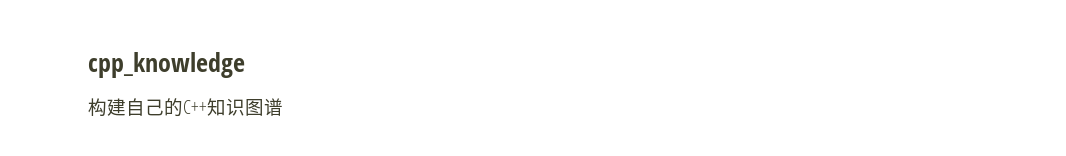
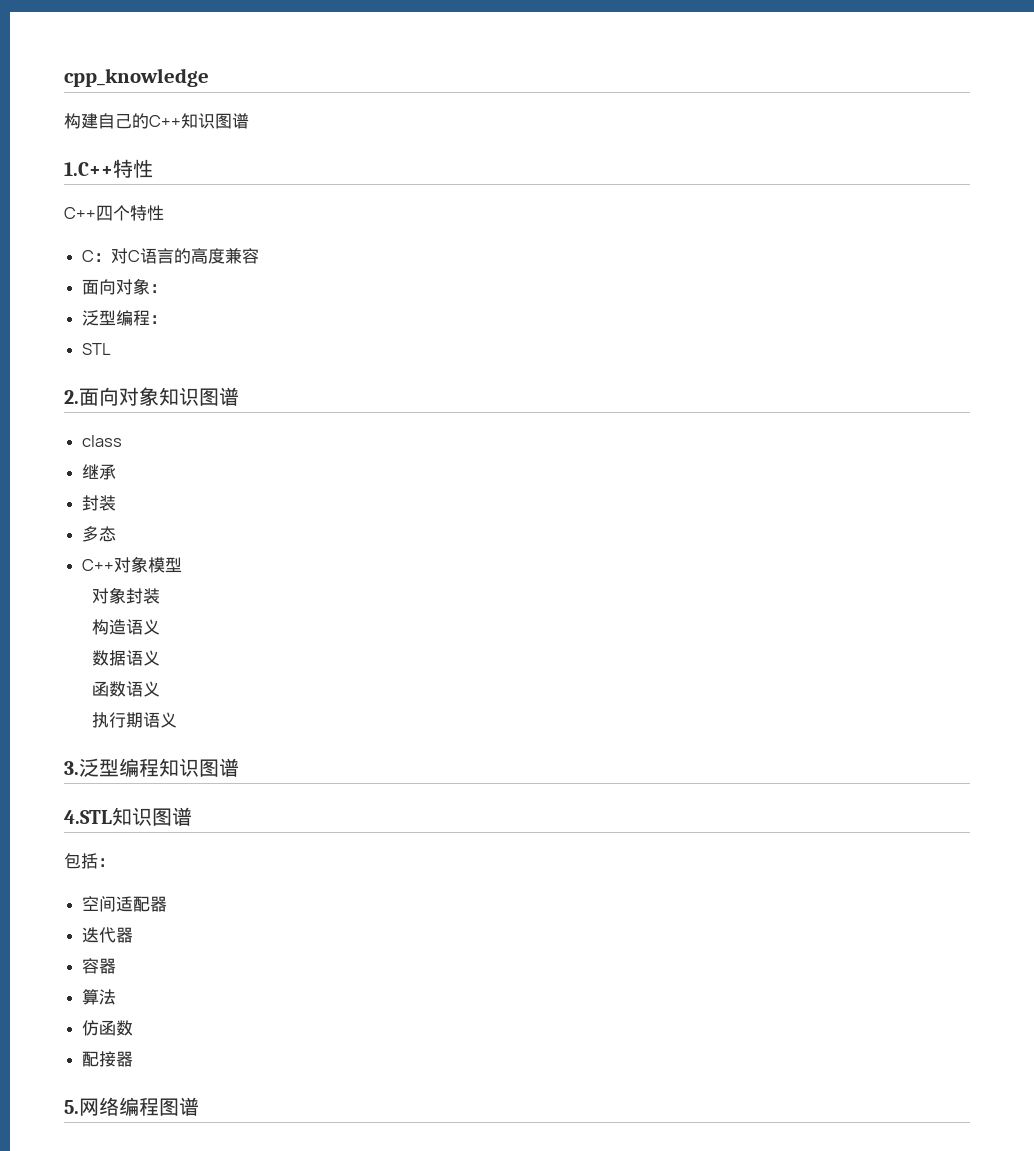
+ 1.C++特性
+ C++四个特性
+ C：对C语言的高度兼容
+ 面向对象：
+ 泛型编程：
+ STL
+ 2.面向对象知识图谱
+ class
+ 继承
+ 封装
+ 多态
+ C++对象模型
+ 对象封装
+ 构造语义
+ 数据语义
+ 函数语义
+ 执行期语义
+ 3.泛型编程知识图谱
+ 4.STL知识图谱
+ 包括：
+ 空间适配器
+ 迭代器
+ 容器
+ 算法
+ 仿函数
+ 配接器
+ 5.网络编程图谱

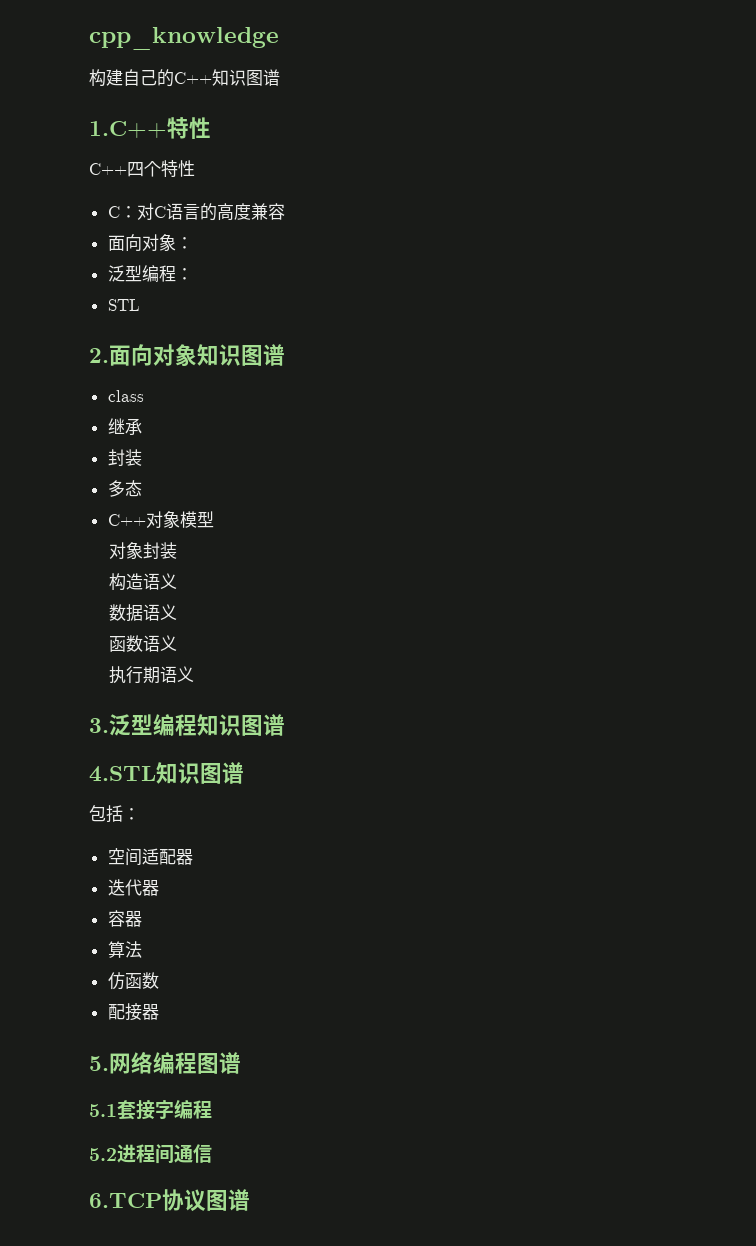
+ 5.1套接字编程
+ 5.2进程间通信
+ 6.TCP协议图谱

